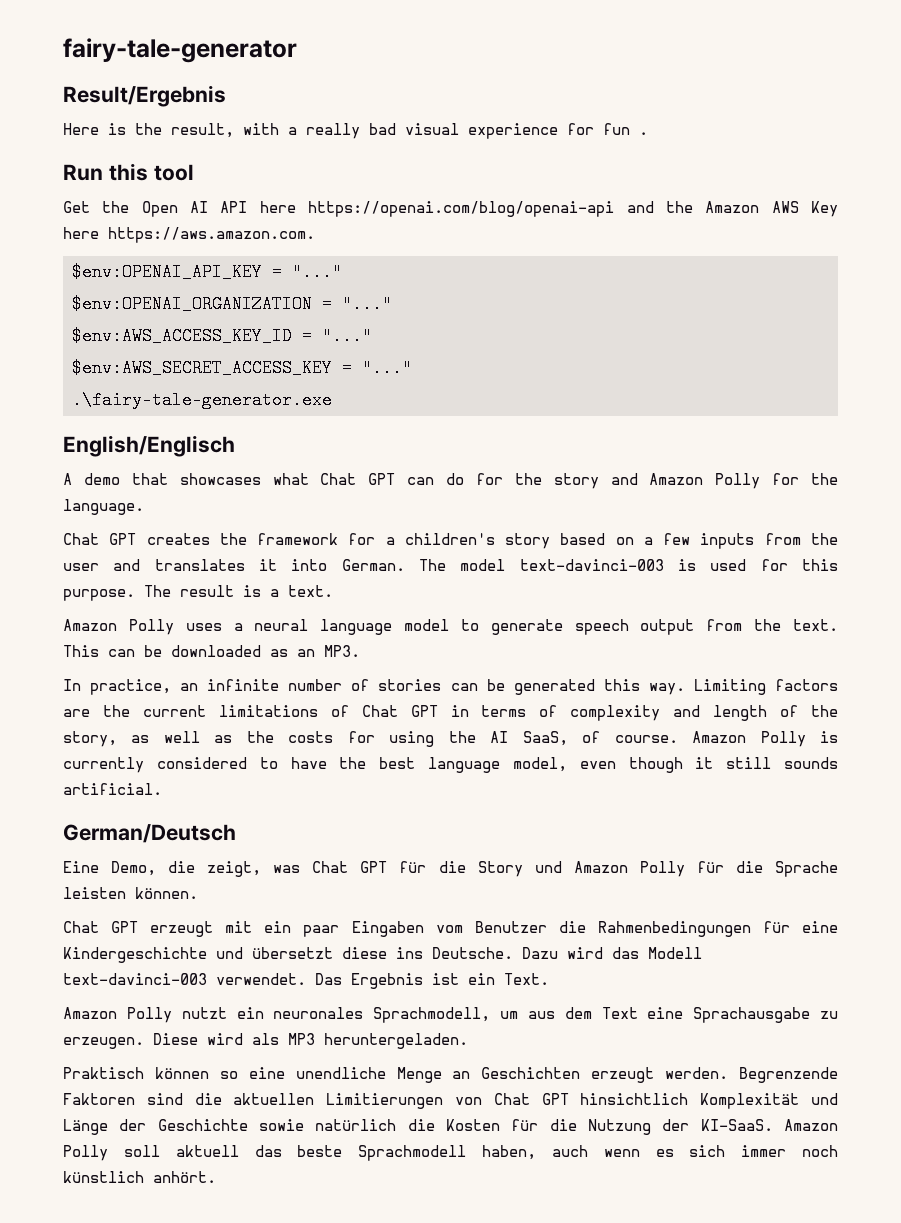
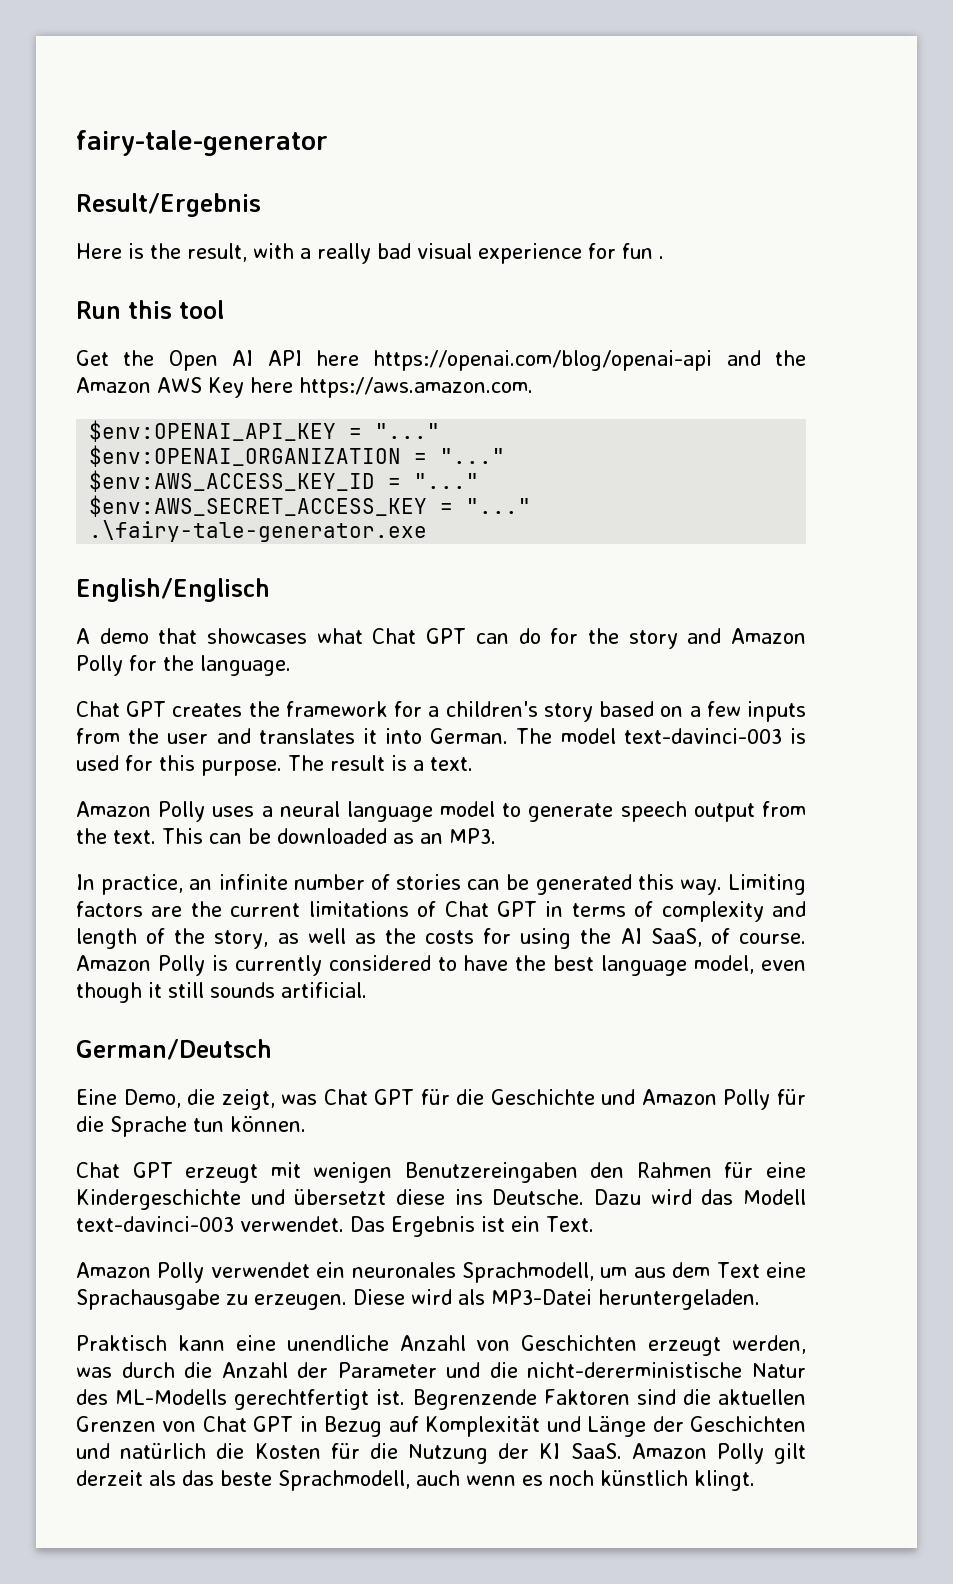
- Eine Demo, die zeigt, was Chat GPT für die Story und Amazon Polly für die Sprache leisten können.
+ Eine Demo, die zeigt, was Chat GPT für die Geschichte und Amazon Polly für die Sprache tun können.
- Chat GPT erzeugt mit ein paar Eingaben vom Benutzer die Rahmenbedingungen für eine Kindergeschichte und übersetzt diese ins Deutsche.
+ Chat GPT erzeugt mit wenigen Benutzereingaben den Rahmen für eine Kindergeschichte und übersetzt diese ins Deutsche.
- Amazon Polly nutzt ein neuronales Sprachmodell, um aus dem Text eine Sprachausgabe zu erzeugen.
+ Amazon Polly verwendet ein neuronales Sprachmodell, um aus dem Text eine Sprachausgabe zu erzeugen.
- Diese wird als MP3 heruntergeladen.
+ Diese wird als MP3-Datei heruntergeladen.
- Praktisch können so eine unendliche Menge an Geschichten erzeugt werden.
+ Praktisch kann eine unendliche Anzahl von Geschichten erzeugt werden, was durch die Anzahl der Parameter und die nicht-dererministische Natur des ML-Modells gerechtfertigt ist.
- Begrenzende Faktoren sind die aktuellen Limitierungen von Chat GPT hinsichtlich Komplexität und Länge der Geschichte sowie natürlich die Kosten für die Nutzung der KI-SaaS. Amazon Polly soll aktuell das beste Sprachmodell haben, auch wenn es sich immer noch künstlich anhört.
+ Begrenzende Faktoren sind die aktuellen Grenzen von Chat GPT in Bezug auf Komplexität und Länge der Geschichten und natürlich die Kosten für die Nutzung der KI SaaS. Amazon Polly gilt derzeit als das beste Sprachmodell, auch wenn es noch künstlich klingt.

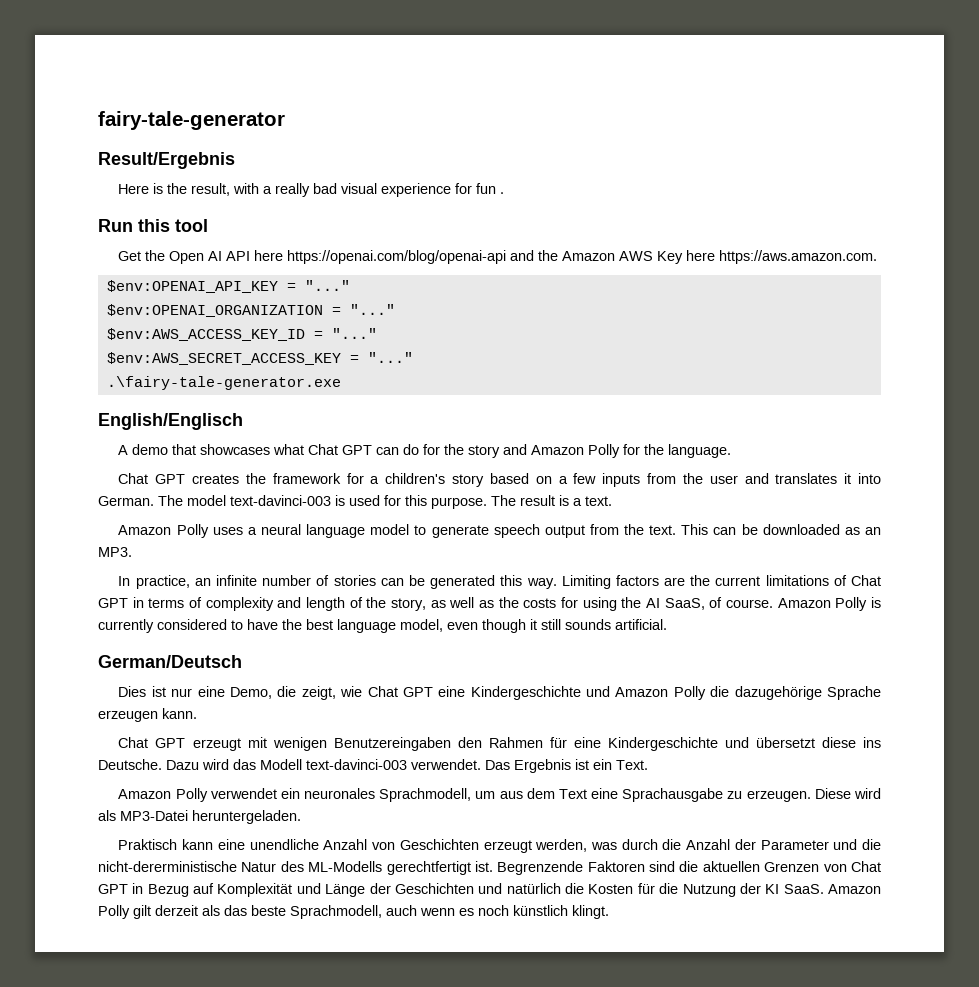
- Eine Demo, die zeigt, was Chat GPT für die Geschichte und Amazon Polly für die Sprache tun können.
+ Dies ist nur eine Demo, die zeigt, wie Chat GPT eine Kindergeschichte und Amazon Polly die dazugehörige Sprache erzeugen kann.

